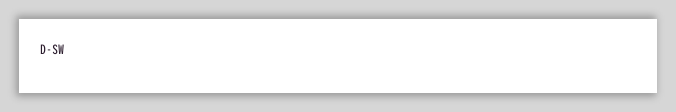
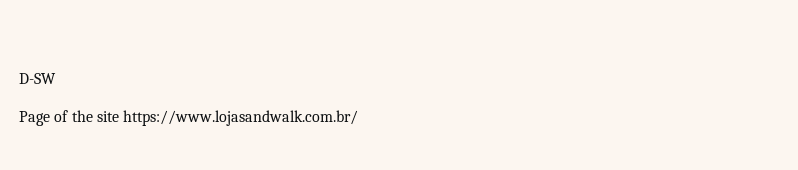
+ Page of the site https://www.lojasandwalk.com.br/

